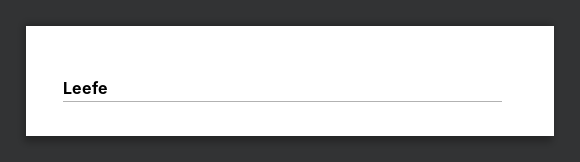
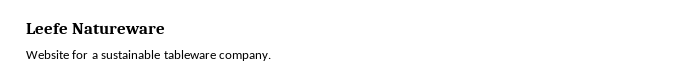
- Leefe
+ Leefe Natureware
+ Website for a sustainable tableware company.

